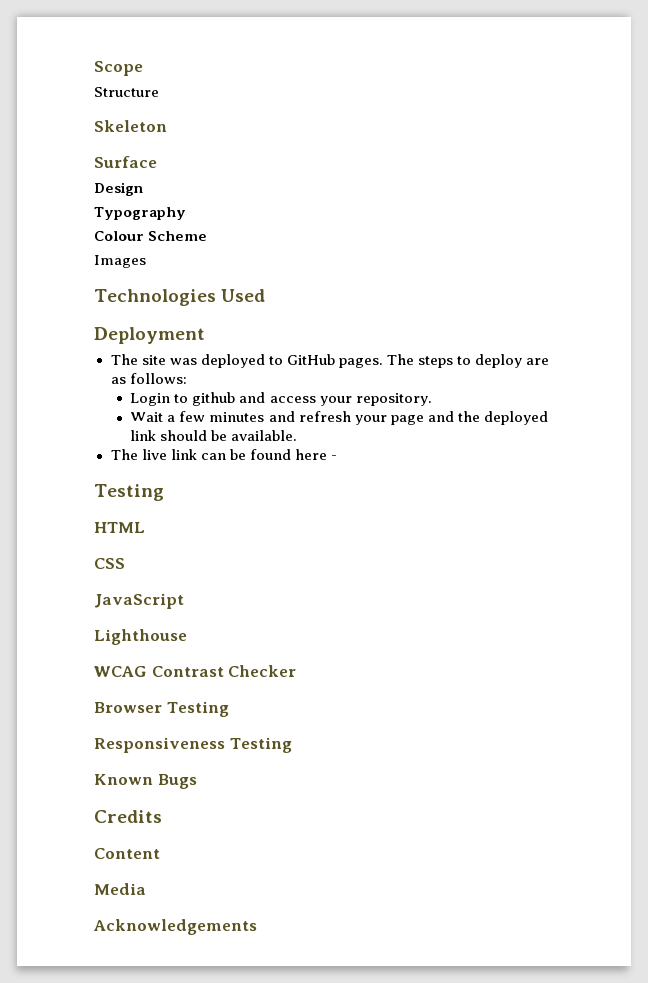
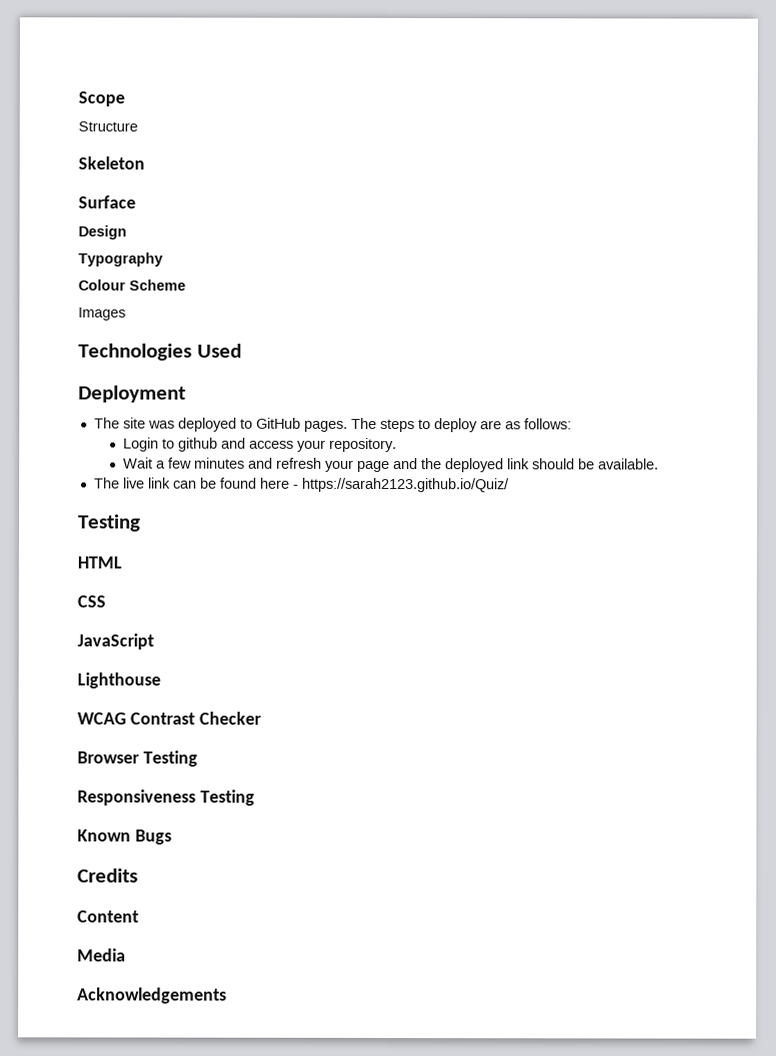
- The live link can be found here -
+ The live link can be found here - https://sarah2123.github.io/Quiz/

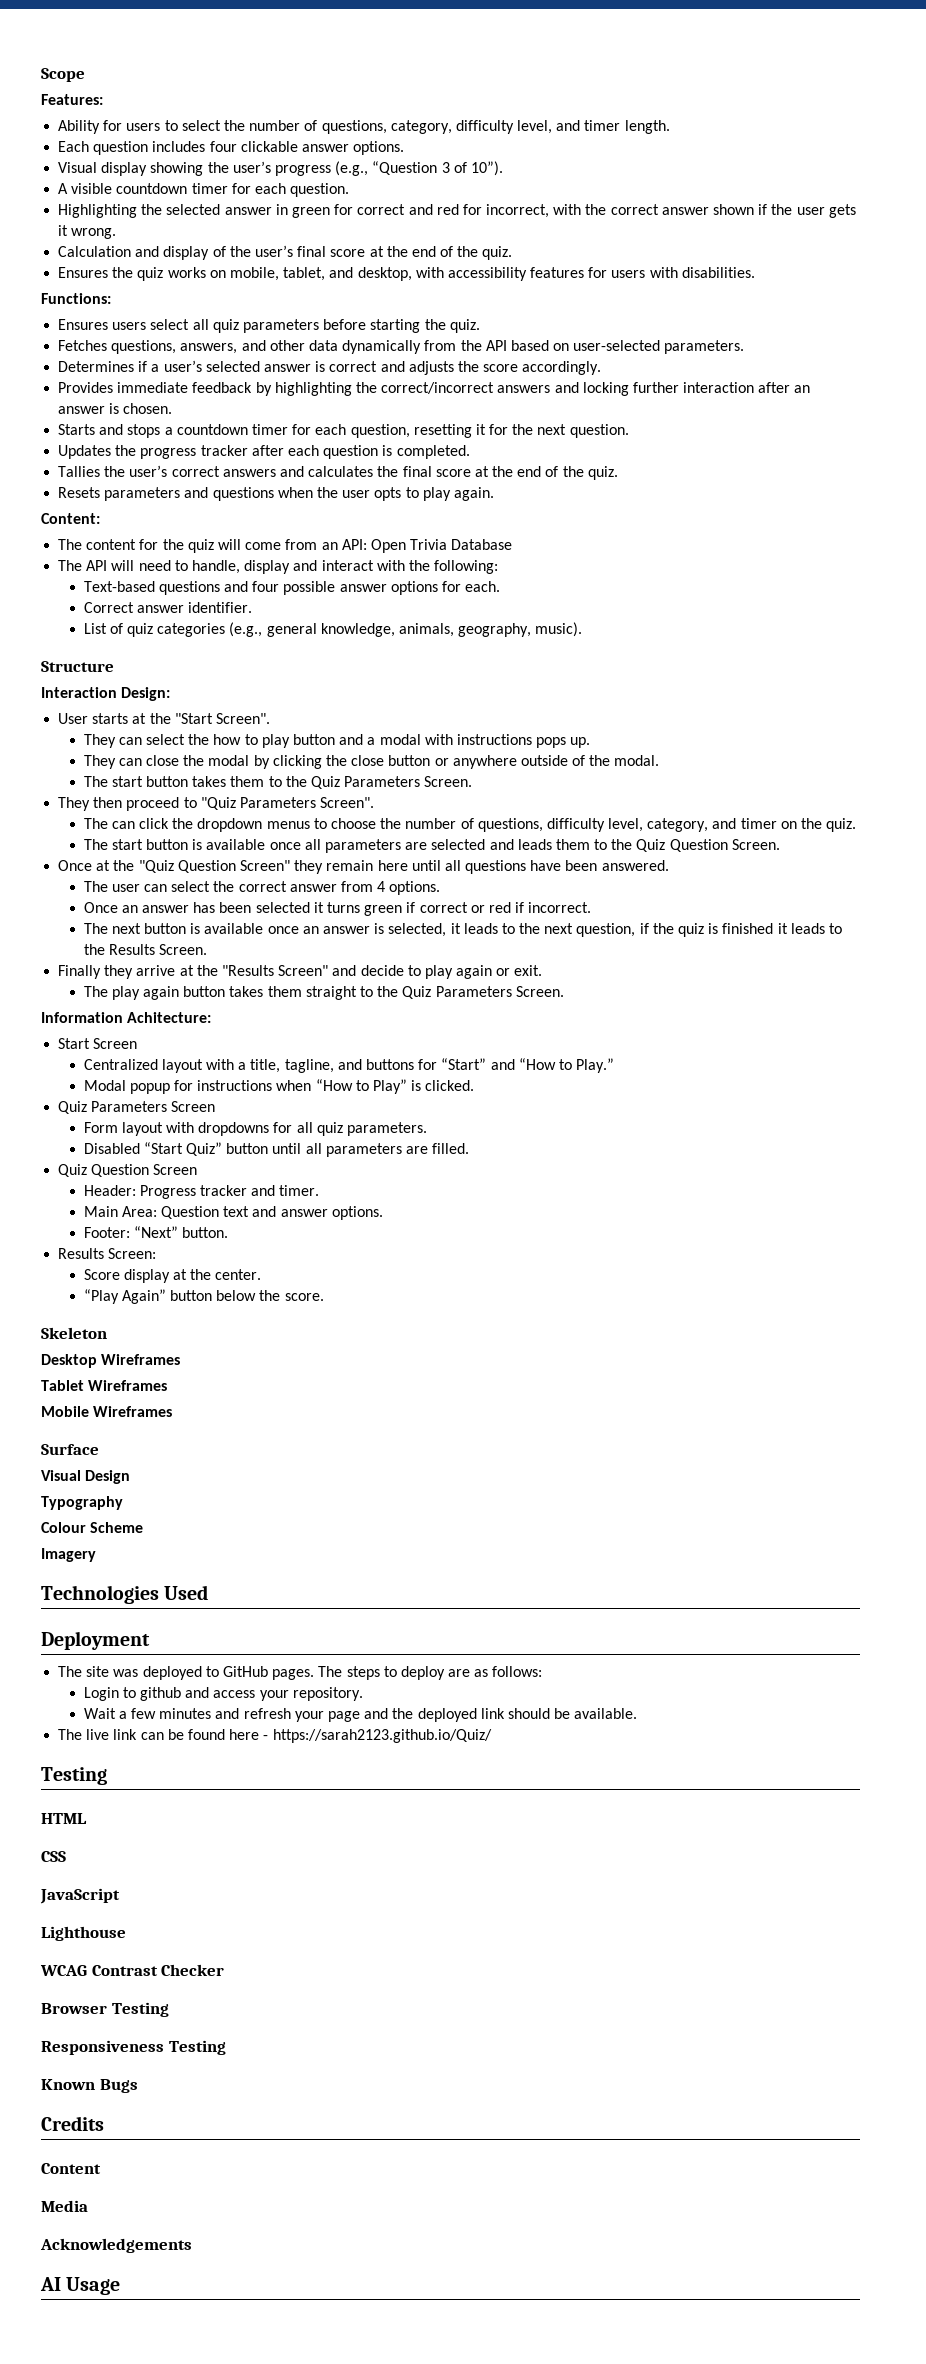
+ Features:
+ Ability for users to select the number of questions, category, difficulty level, and timer length.
+ Each question includes four clickable answer options.
+ Visual display showing the user’s progress (e.g., “Question 3 of 10”).
+ A visible countdown timer for each question.
+ Highlighting the selected answer in green for correct and red for incorrect, with the correct answer shown if the user gets it wrong.
+ Calculation and display of the user’s final score at the end of the quiz.
+ Ensures the quiz works on mobile, tablet, and desktop, with accessibility features for users with disabilities.
+ Functions:
+ Ensures users select all quiz parameters before starting the quiz.
+ Fetches questions, answers, and other data dynamically from the API based on user-selected parameters.
+ Determines if a user’s selected answer is correct and adjusts the score accordingly.
+ Provides immediate feedback by highlighting the correct/incorrect answers and locking further interaction after an answer is chosen.
+ Starts and stops a countdown timer for each question, resetting it for the next question.
+ Updates the progress tracker after each question is completed.
+ Tallies the user’s correct answers and calculates the final score at the end of the quiz.
+ Resets parameters and questions when the user opts to play again.
+ Content:
+ The content for the quiz will come from an API: Open Trivia Database
+ The API will need to handle, display and interact with the following:
+ Text-based questions and four possible answer options for each.
+ Correct answer identifier.
+ List of quiz categories (e.g., general knowledge, animals, geography, music).
  Structure
+ Interaction Design:
+ User starts at the "Start Screen".
+ They can select the how to play button and a modal with instructions pops up.
+ They can close the modal by clicking the close button or anywhere outside of the modal.
+ The start button takes them to the Quiz Parameters Screen.
+ They then proceed to "Quiz Parameters Screen".
+ The can click the dropdown menus to choose the number of questions, difficulty level, category, and timer on the quiz.
+ The start button is available once all parameters are selected and leads them to the Quiz Question Screen.
+ Once at the "Quiz Question Screen" they remain here until all questions have been answered.
+ The user can select the correct answer from 4 options.
+ Once an answer has been selected it turns green if correct or red if incorrect.
+ The next button is available once an answer is selected, it leads to the next question, if the quiz is finished it leads to the Results Screen.
+ Finally they arrive at the "Results Screen" and decide to play again or exit.
+ The play again button takes them straight to the Quiz Parameters Screen.
+ Information Achitecture:
+ Start Screen
+ Centralized layout with a title, tagline, and buttons for “Start” and “How to Play.”
+ Modal popup for instructions when “How to Play” is clicked.
+ Quiz Parameters Screen
+ Form layout with dropdowns for all quiz parameters.
+ Disabled “Start Quiz” button until all parameters are filled.
+ Quiz Question Screen
+ Header: Progress tracker and timer.
+ Main Area: Question text and answer options.
+ Footer: “Next” button.
+ Results Screen:
+ Score display at the center.
+ “Play Again” button below the score.
  Skeleton
+ Desktop Wireframes
+ Tablet Wireframes
+ Mobile Wireframes
- Design
+ Visual Design
- Images
+ Imagery
+ AI Usage

